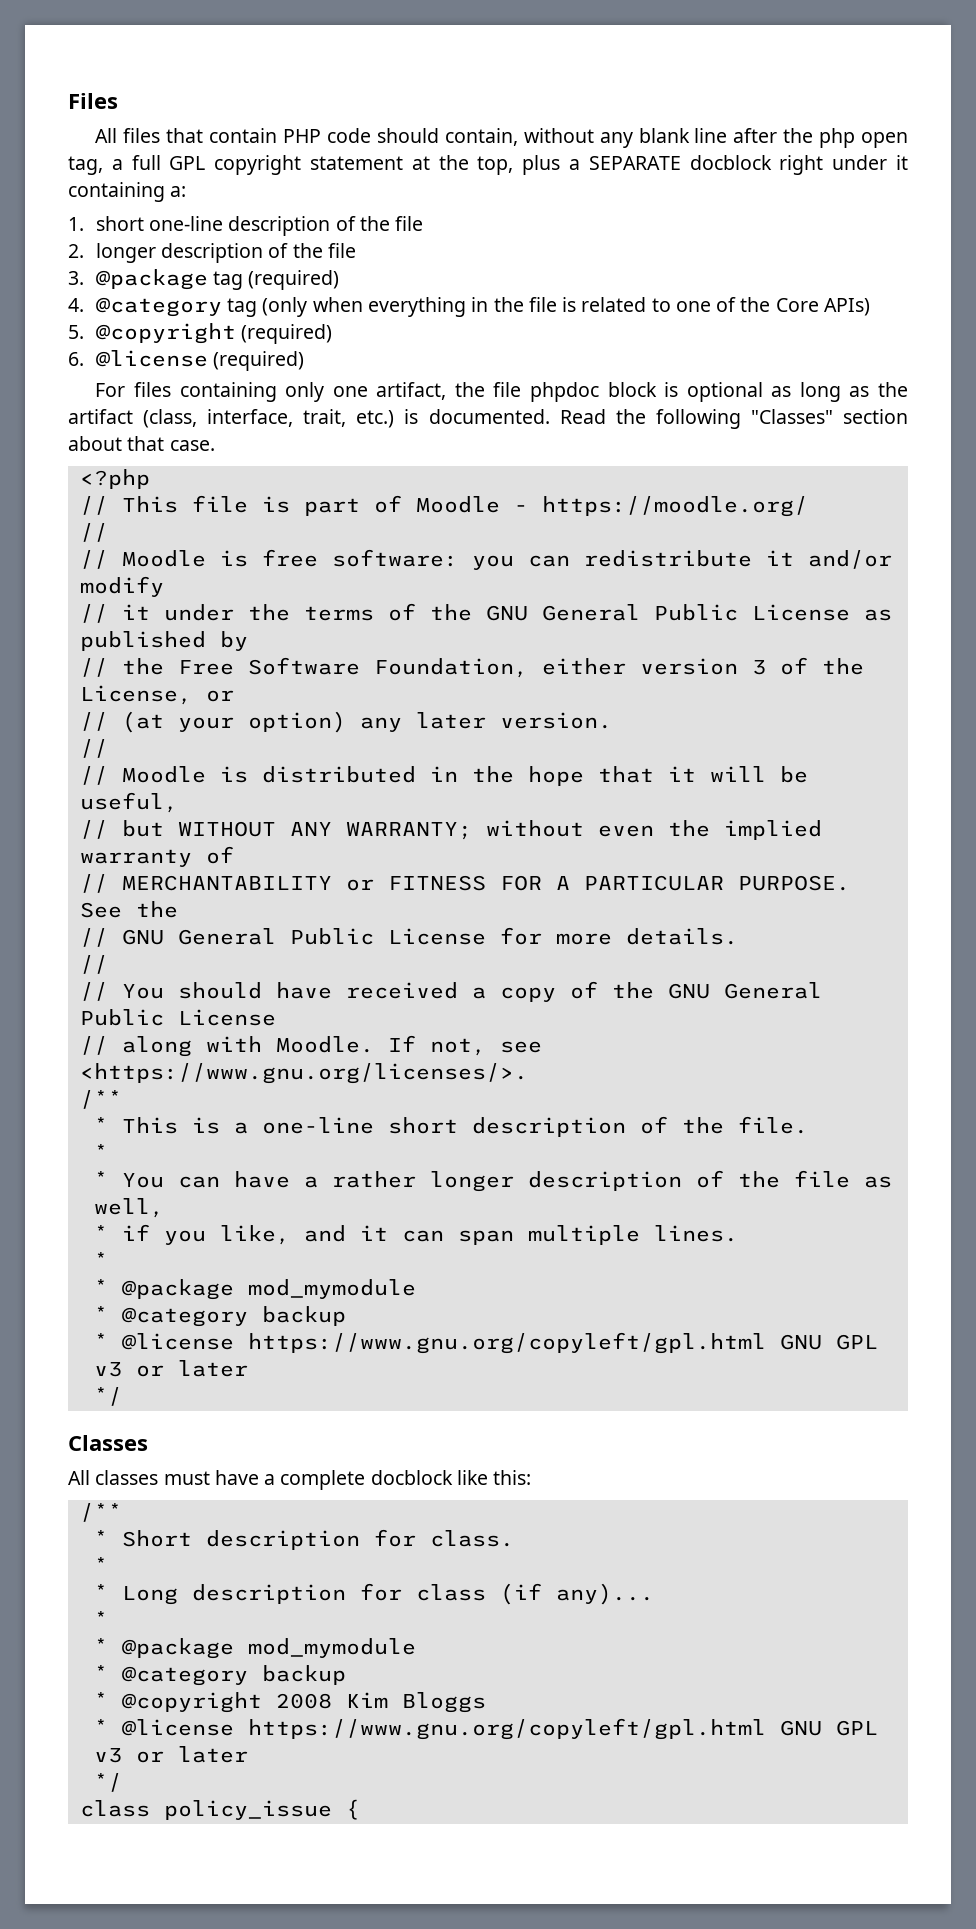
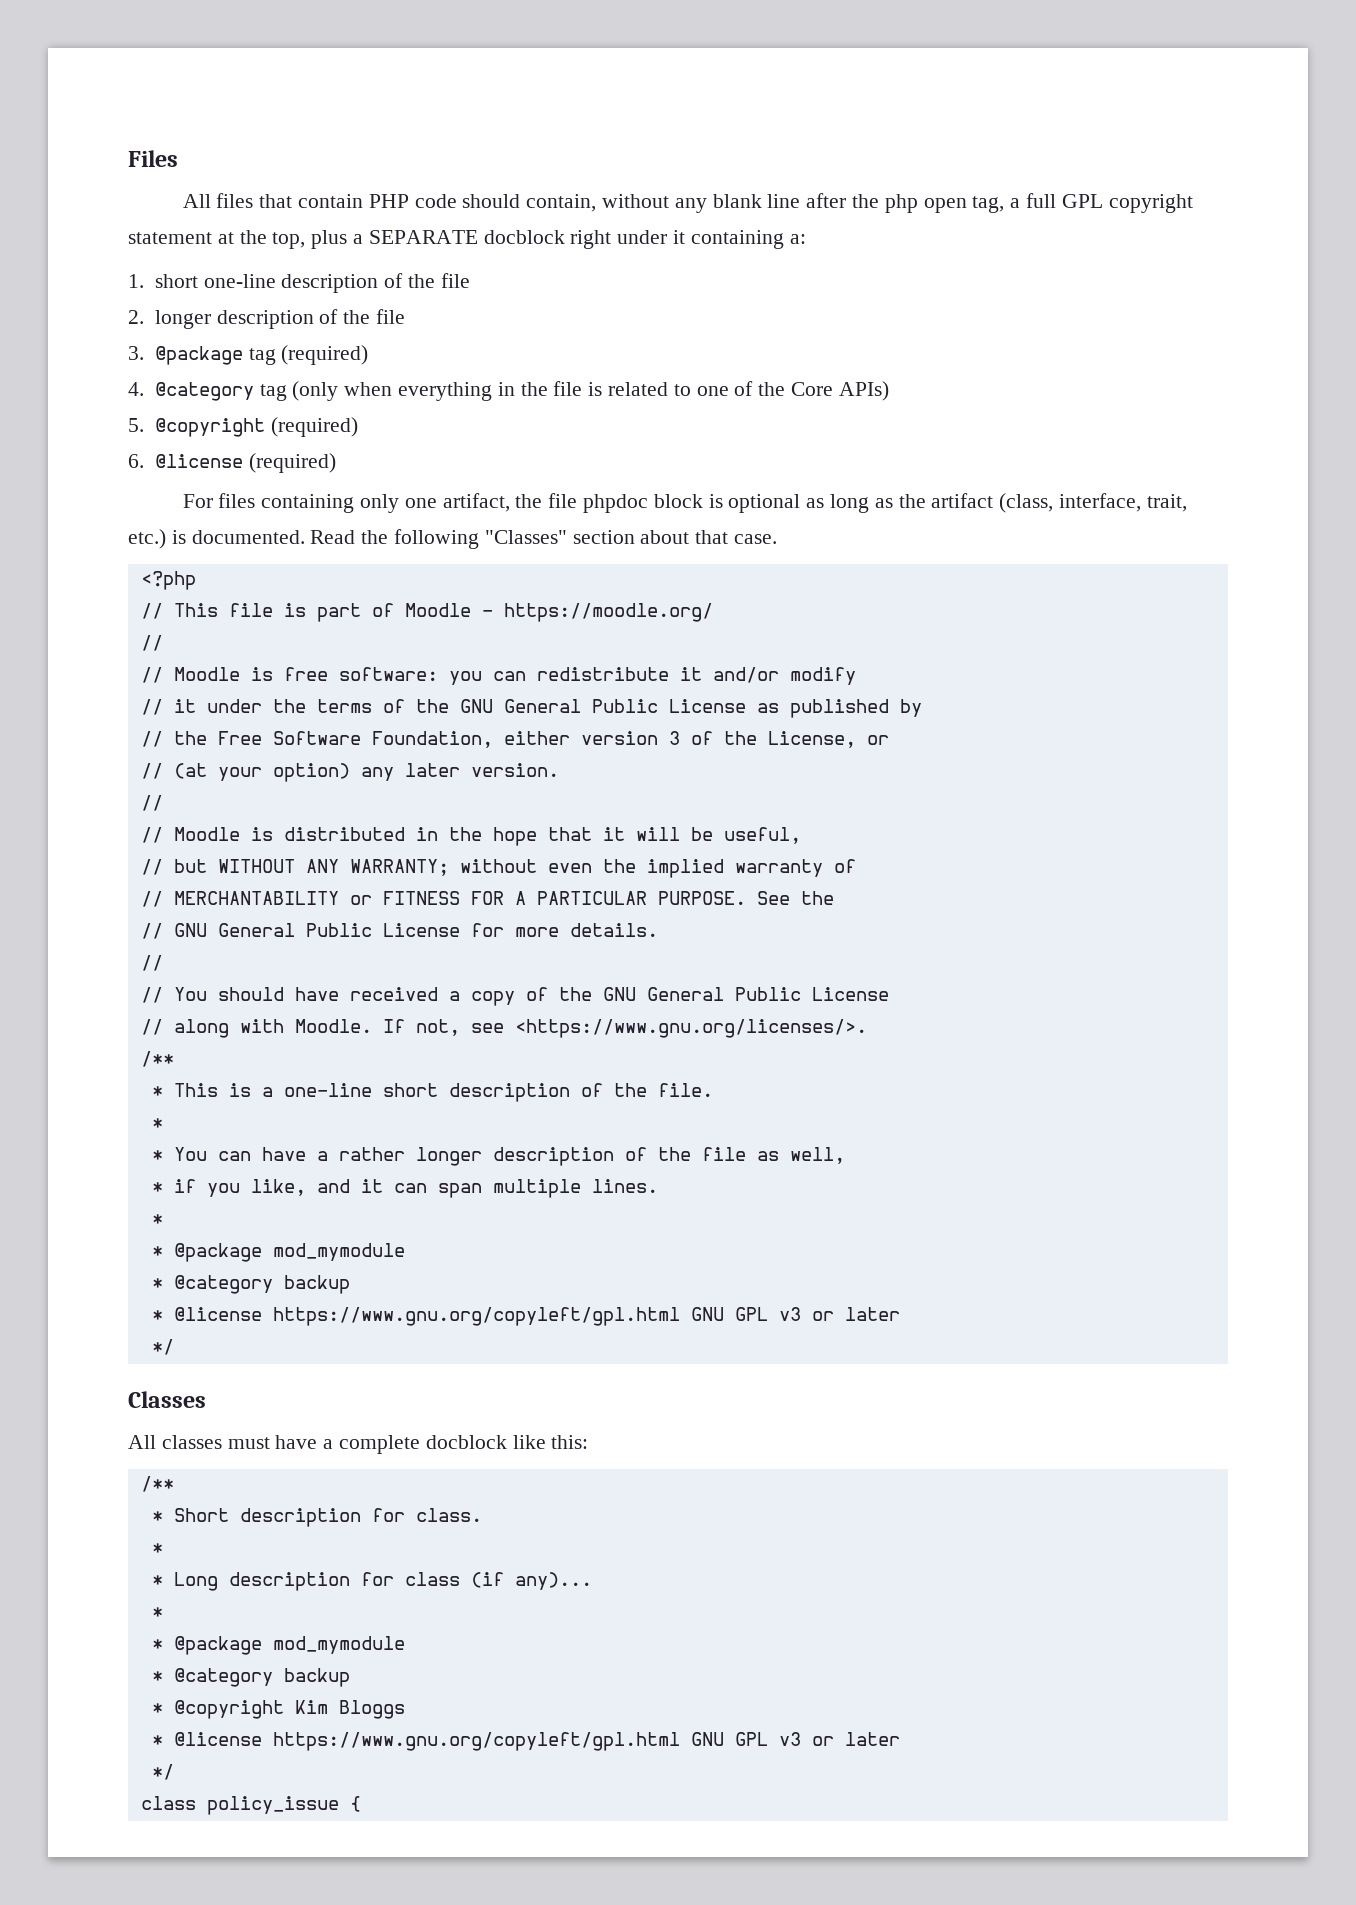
- * @copyright 2008 Kim Bloggs
+ * @copyright Kim Bloggs

